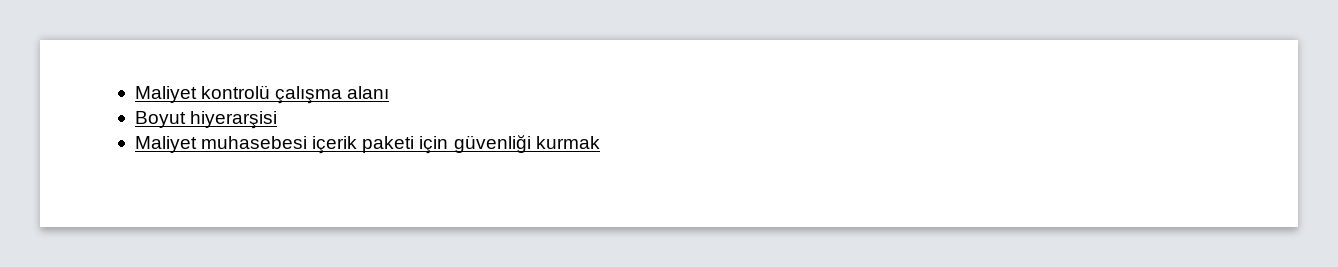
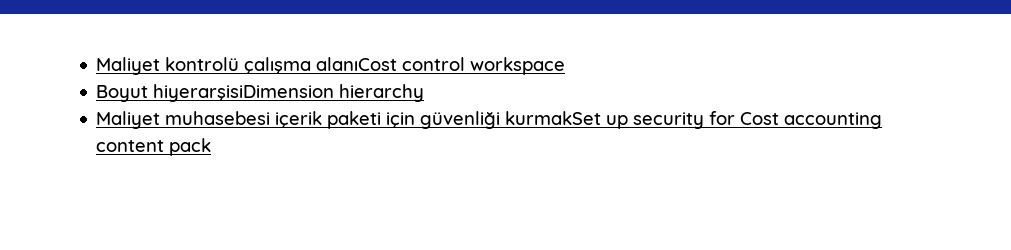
- Maliyet kontrolü çalışma alanı
+ Maliyet kontrolü çalışma alanıCost control workspace
- Boyut hiyerarşisi
+ Boyut hiyerarşisiDimension hierarchy
- Maliyet muhasebesi içerik paketi için güvenliği kurmak
+ Maliyet muhasebesi içerik paketi için güvenliği kurmakSet up security for Cost accounting content pack

